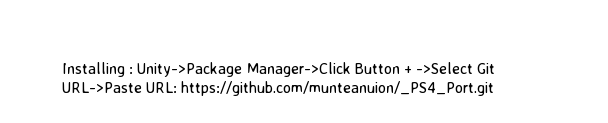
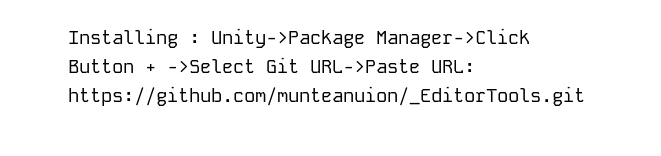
- Installing : Unity->Package Manager->Click Button + ->Select Git URL->Paste URL: https://github.com/munteanuion/_PS4_Port.git
+ Installing : Unity->Package Manager->Click Button + ->Select Git URL->Paste URL: https://github.com/munteanuion/_EditorTools.git

